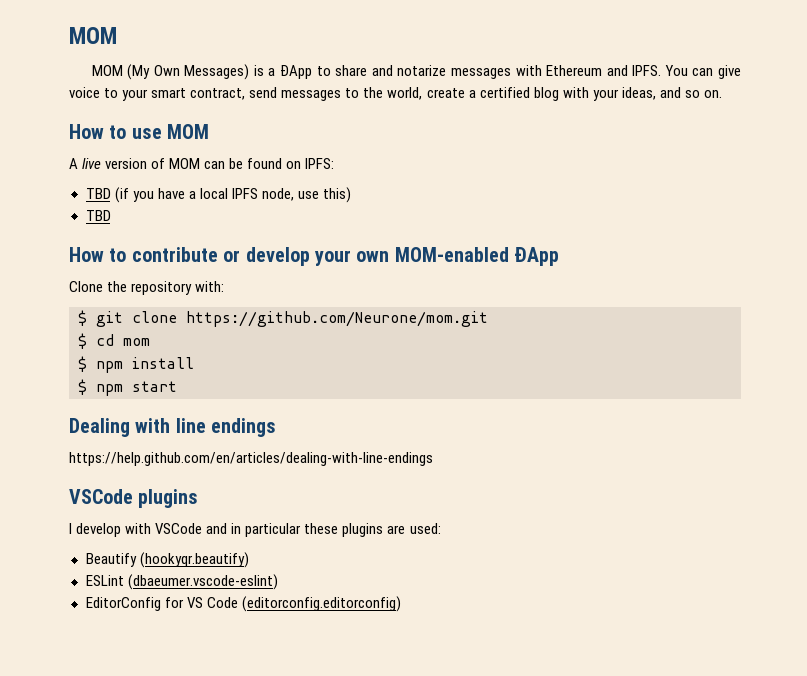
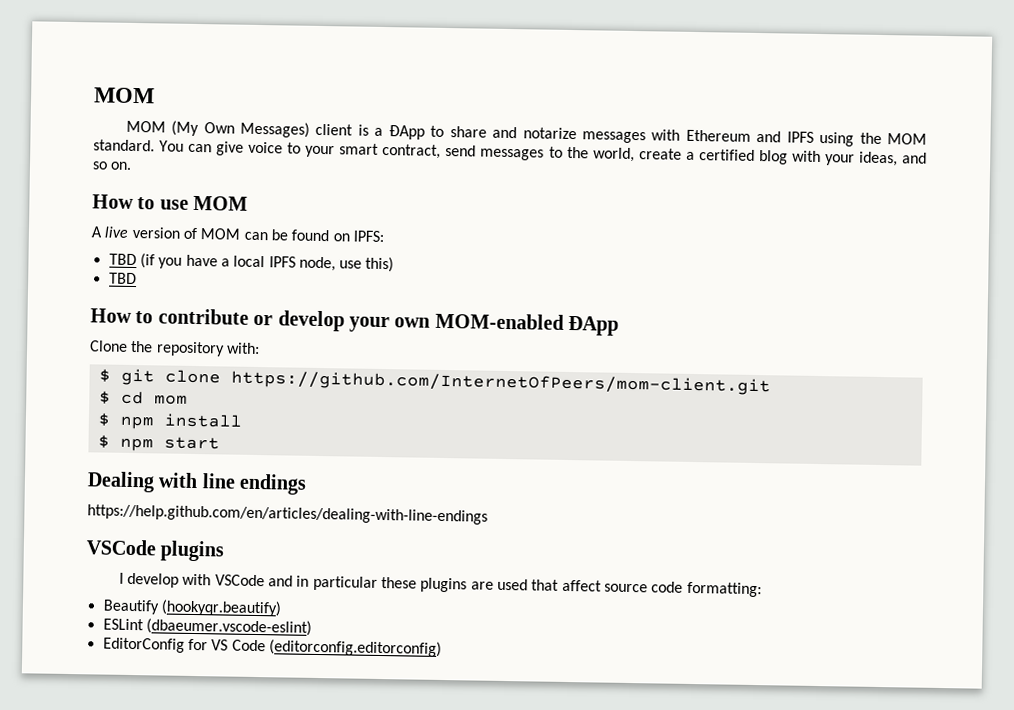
- MOM (My Own Messages) is a ÐApp to share and notarize messages with Ethereum and IPFS.
+ MOM (My Own Messages) client is a ÐApp to share and notarize messages with Ethereum and IPFS using the MOM standard.
- $ git clone https://github.com/Neurone/mom.git
+ $ git clone https://github.com/InternetOfPeers/mom-client.git
- I develop with VSCode and in particular these plugins are used:
+ I develop with VSCode and in particular these plugins are used that affect source code formatting:

